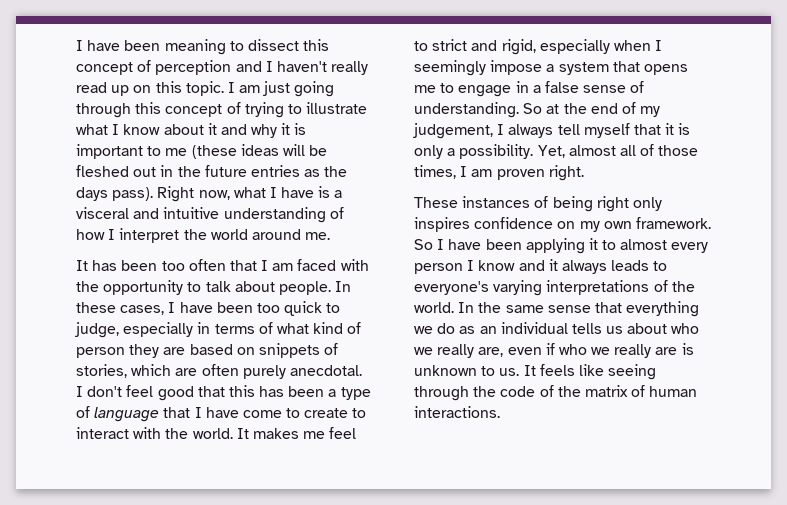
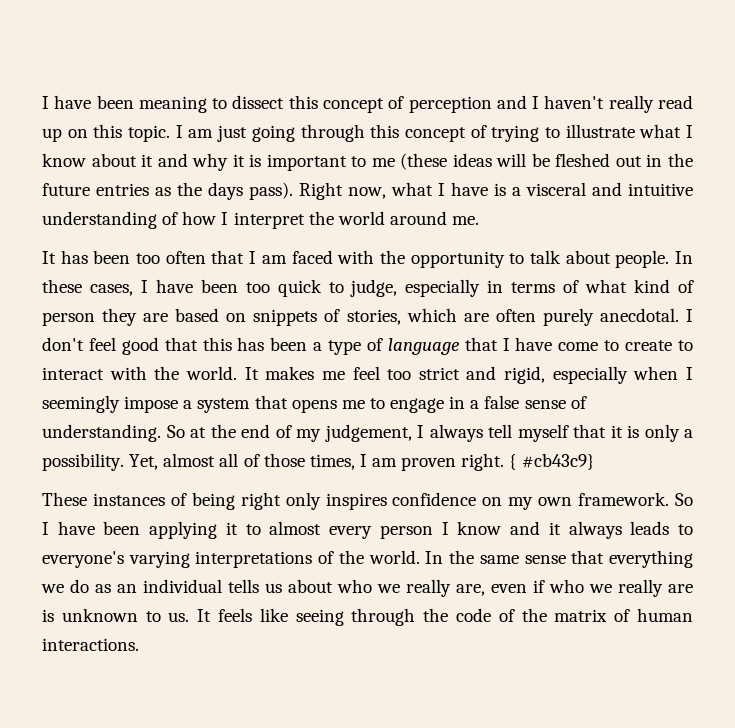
- It makes me feel to strict and rigid, especially when I seemingly impose a system that opens me to engage in a false sense of understanding.
+ It makes me feel too strict and rigid, especially when I seemingly impose a system that opens me to engage in a false sense of understanding.
+ { #cb43c9}

